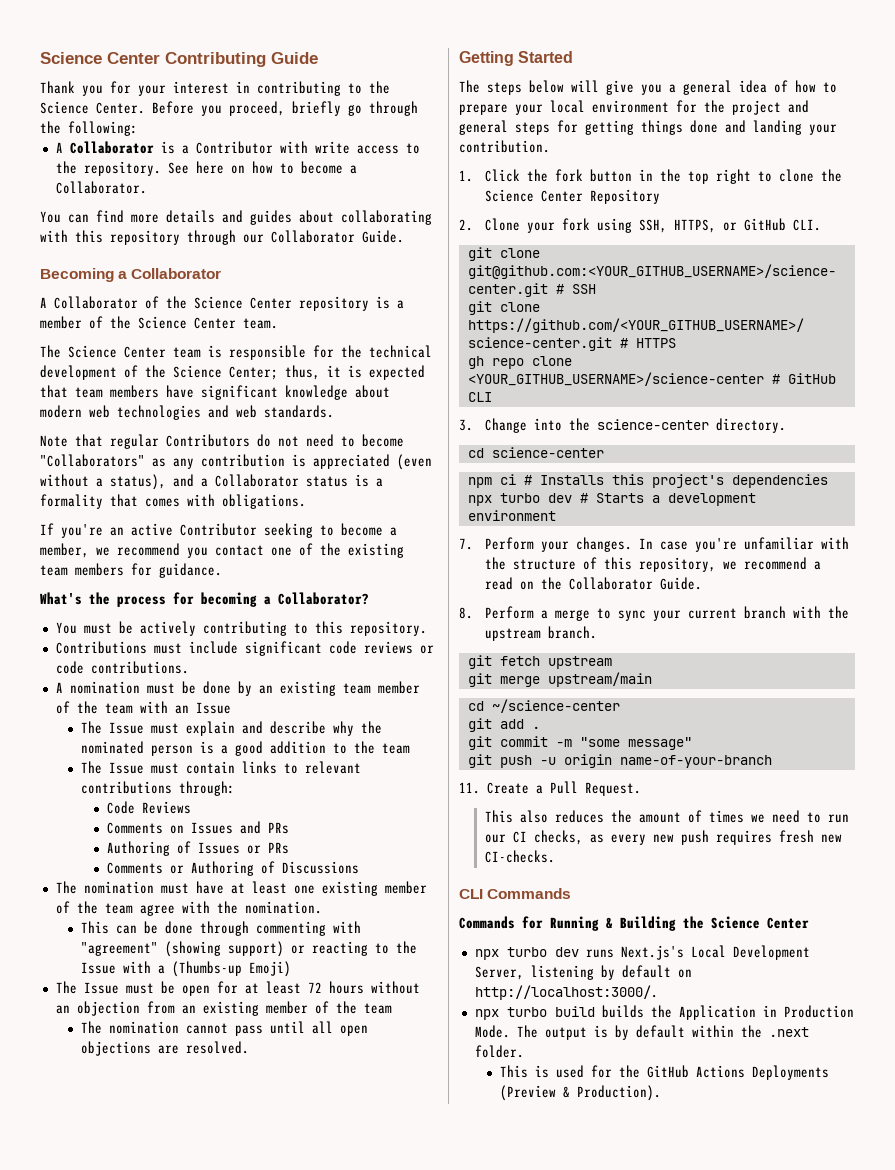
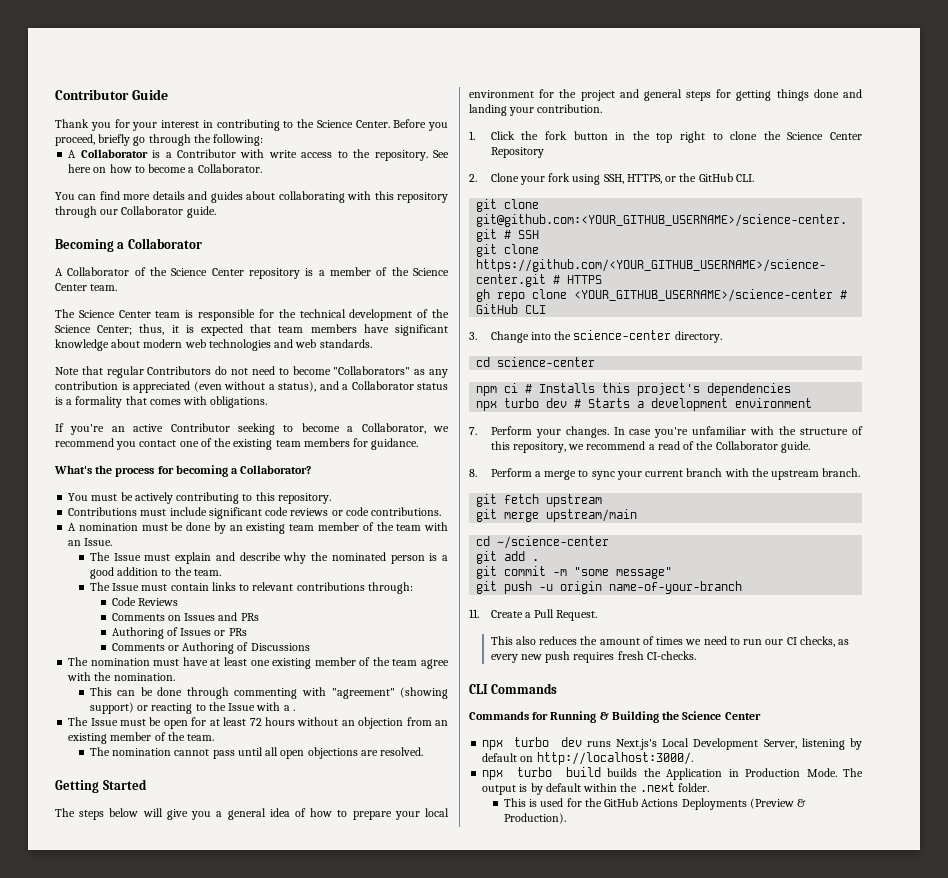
- Science Center Contributing Guide
+ Contributor Guide
- You can find more details and guides about collaborating with this repository through our Collaborator Guide.
+ You can find more details and guides about collaborating with this repository through our Collaborator guide.
- If you're an active Contributor seeking to become a member, we recommend you contact one of the existing team members for guidance.
+ If you're an active Contributor seeking to become a Collaborator, we recommend you contact one of the existing team members for guidance.
- A nomination must be done by an existing team member of the team with an Issue
+ A nomination must be done by an existing team member of the team with an Issue.
- The Issue must explain and describe why the nominated person is a good addition to the team
+ The Issue must explain and describe why the nominated person is a good addition to the team.
- This can be done through commenting with "agreement" (showing support) or reacting to the Issue with a (Thumbs-up Emoji)
+ This can be done through commenting with "agreement" (showing support) or reacting to the Issue with a .
- The Issue must be open for at least 72 hours without an objection from an existing member of the team
+ The Issue must be open for at least 72 hours without an objection from an existing member of the team.
- 2. Clone your fork using SSH, HTTPS, or GitHub CLI.
+ 2. Clone your fork using SSH, HTTPS, or the GitHub CLI.
- In case you're unfamiliar with the structure of this repository, we recommend a read on the Collaborator Guide.
+ In case you're unfamiliar with the structure of this repository, we recommend a read of the Collaborator guide.
- This also reduces the amount of times we need to run our CI checks, as every new push requires fresh new CI-checks.
+ This also reduces the amount of times we need to run our CI checks, as every new push requires fresh CI-checks.

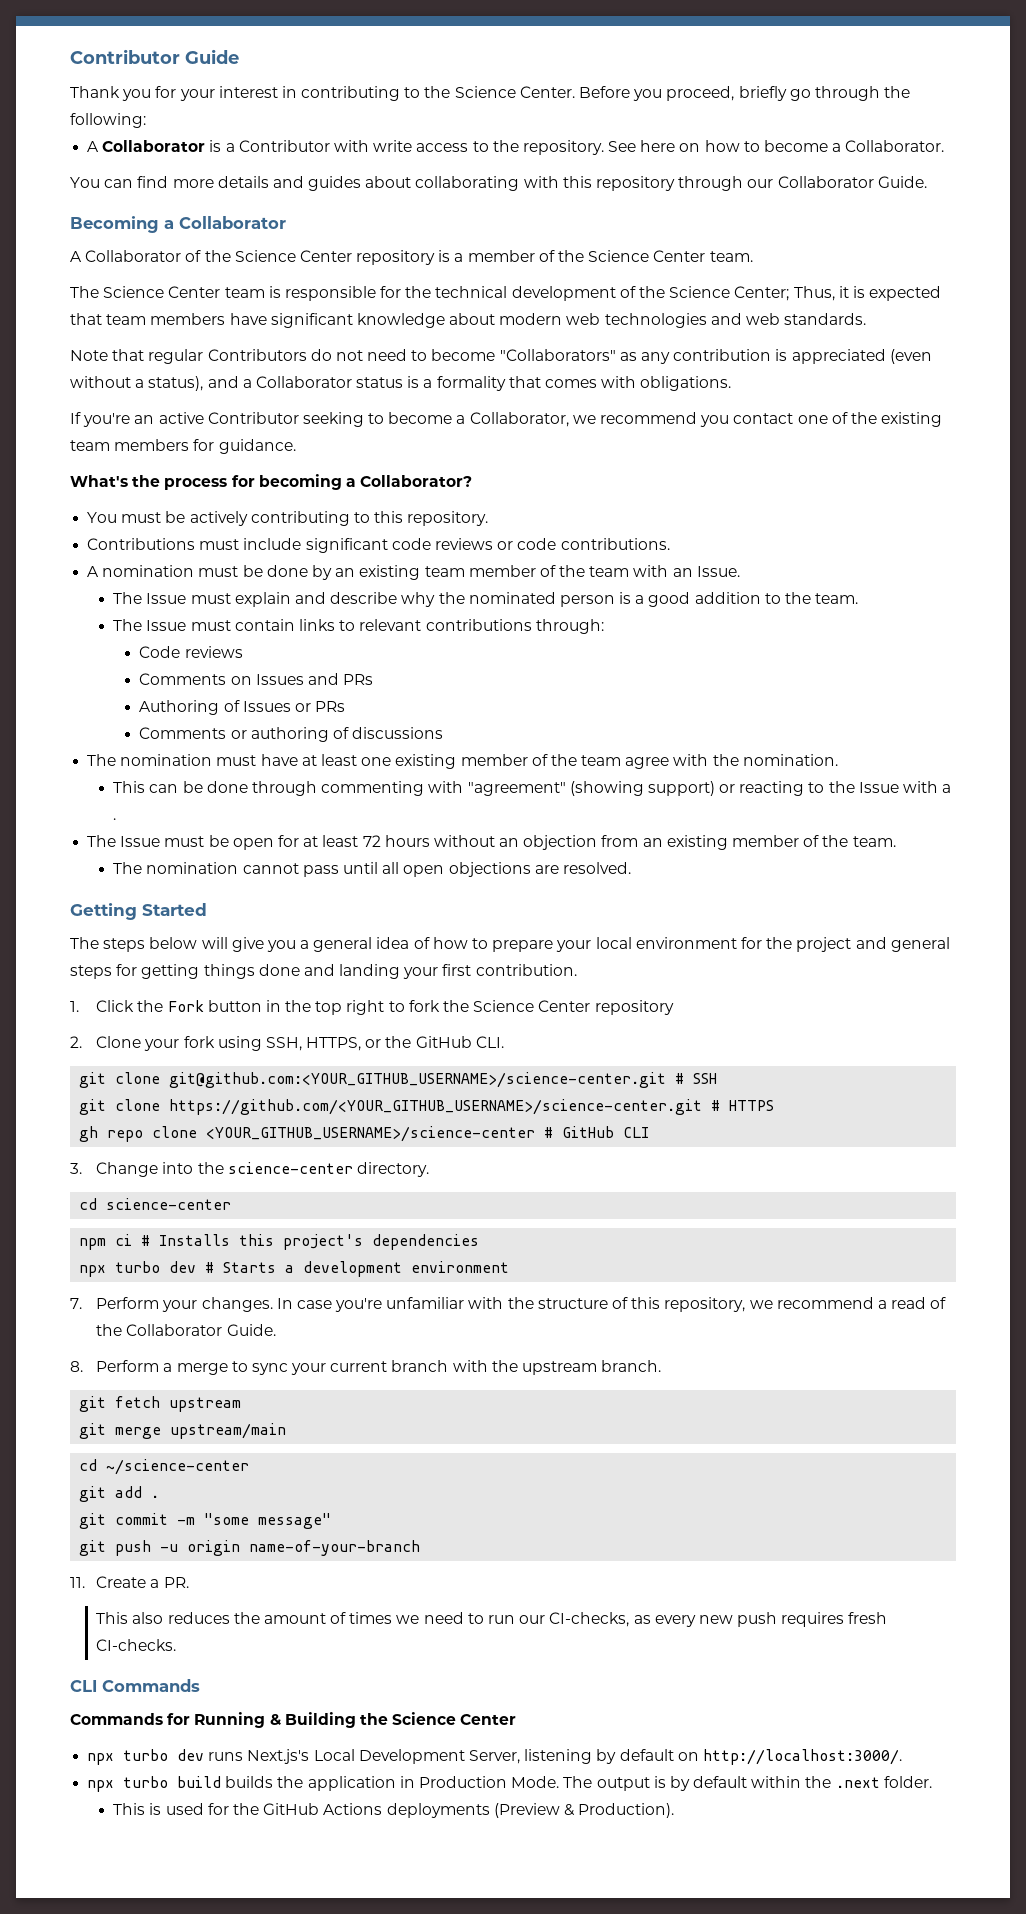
- You can find more details and guides about collaborating with this repository through our Collaborator guide.
+ You can find more details and guides about collaborating with this repository through our Collaborator Guide.
- The Science Center team is responsible for the technical development of the Science Center; thus, it is expected that team members have significant knowledge about modern web technologies and web standards.
+ The Science Center team is responsible for the technical development of the Science Center; Thus, it is expected that team members have significant knowledge about modern web technologies and web standards.
- Code Reviews
+ Code reviews
- Comments or Authoring of Discussions
+ Comments or authoring of discussions
- The steps below will give you a general idea of how to prepare your local environment for the project and general steps for getting things done and landing your contribution.
+ The steps below will give you a general idea of how to prepare your local environment for the project and general steps for getting things done and landing your first contribution.
- 1. Click the fork button in the top right to clone the Science Center Repository
+ 1. Click the Fork button in the top right to fork the Science Center repository
- In case you're unfamiliar with the structure of this repository, we recommend a read of the Collaborator guide.
+ In case you're unfamiliar with the structure of this repository, we recommend a read of the Collaborator Guide.
- 11. Create a Pull Request.
+ 11. Create a PR.
- This also reduces the amount of times we need to run our CI checks, as every new push requires fresh CI-checks.
+ This also reduces the amount of times we need to run our CI-checks, as every new push requires fresh CI-checks.
- npx turbo build builds the Application in Production Mode.
+ npx turbo build builds the application in Production Mode.
- This is used for the GitHub Actions Deployments (Preview & Production).
+ This is used for the GitHub Actions deployments (Preview & Production).

